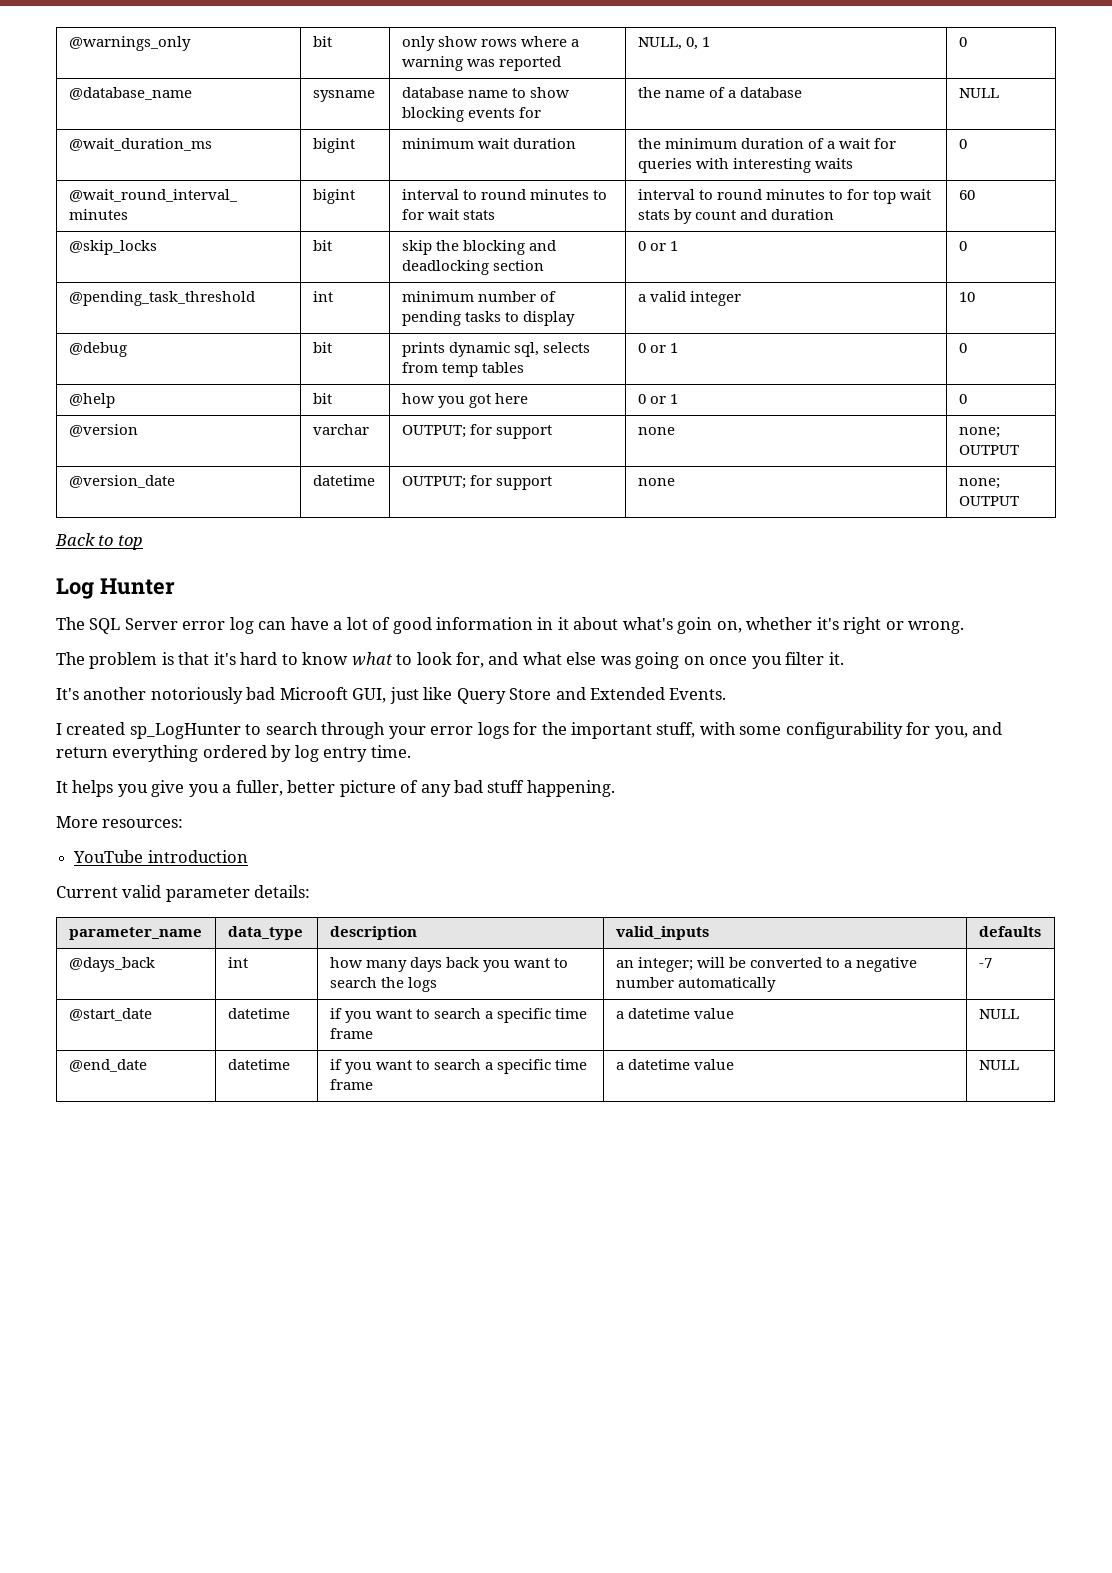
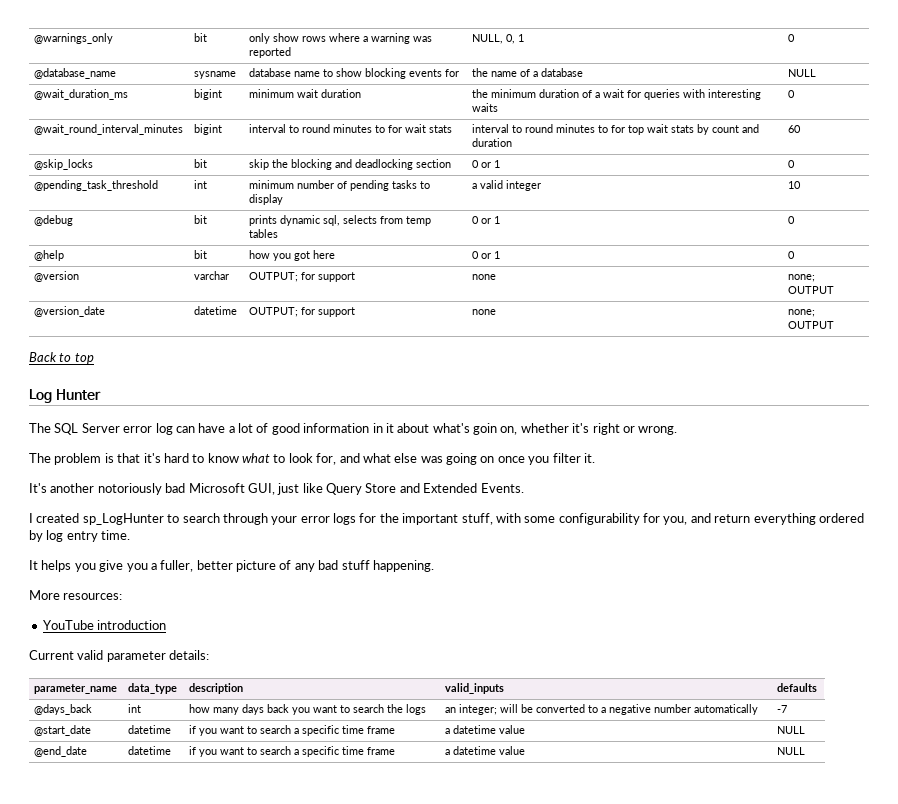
- It's another notoriously bad Microoft GUI, just like Query Store and Extended Events.
+ It's another notoriously bad Microsoft GUI, just like Query Store and Extended Events.

